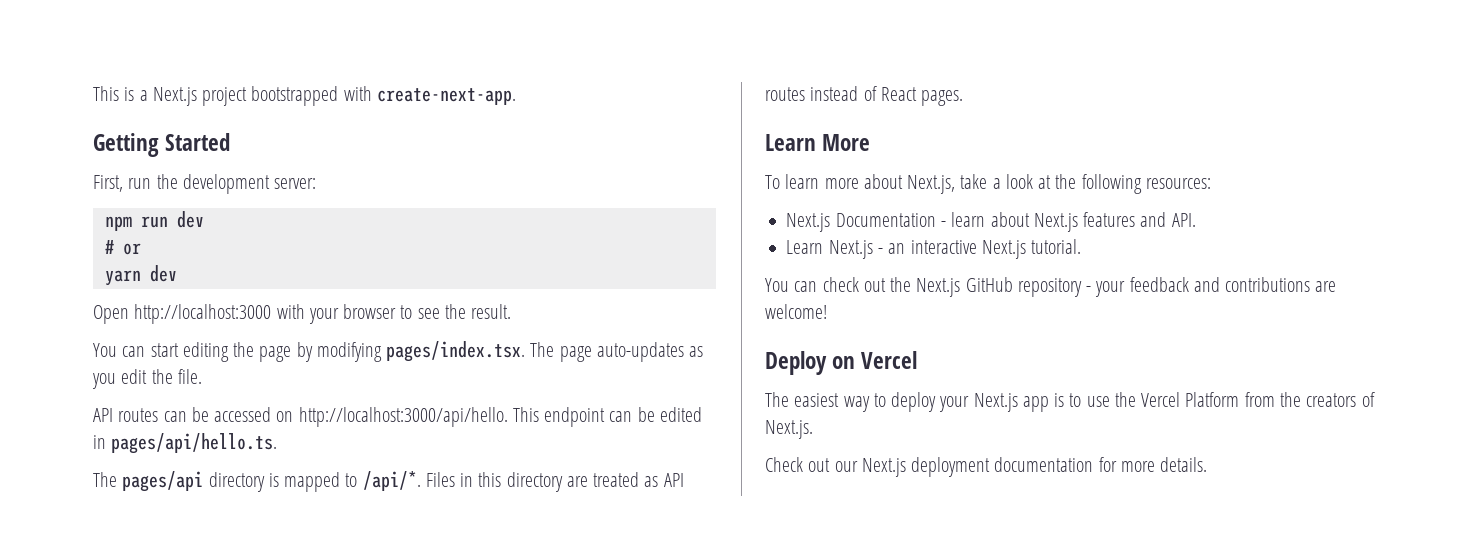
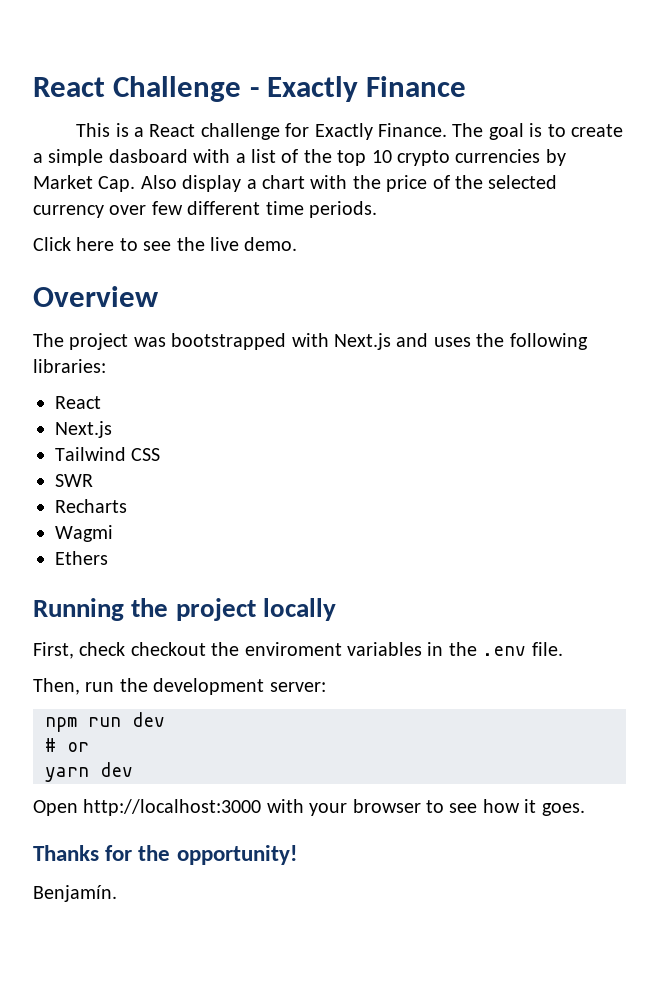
- This is a Next.js project bootstrapped with create-next-app.
- Getting Started
- First, run the development server:
+ React Challenge - Exactly Finance
+ This is a React challenge for Exactly Finance. The goal is to create a simple dasboard with a list of the top 10 crypto currencies by Market Cap. Also display a chart with the price of the selected currency over few different time periods.
+ Click here to see the live demo.
+ Overview
+ The project was bootstrapped with Next.js and uses the following libraries:
+ React
+ Next.js
+ Tailwind CSS
+ SWR
+ Recharts
+ Wagmi
+ Ethers
+ Running the project locally
+ First, check checkout the enviroment variables in the .env file.
+ Then, run the development server:
- Open http://localhost:3000 with your browser to see the result.
- You can start editing the page by modifying pages/index.tsx. The page auto-updates as you edit the file.
- API routes can be accessed on http://localhost:3000/api/hello. This endpoint can be edited in pages/api/hello.ts.
- The pages/api directory is mapped to /api/*. Files in this directory are treated as API routes instead of React pages.
- Learn More
- To learn more about Next.js, take a look at the following resources:
- Next.js Documentation - learn about Next.js features and API.
- Learn Next.js - an interactive Next.js tutorial.
- You can check out the Next.js GitHub repository - your feedback and contributions are welcome!
- Deploy on Vercel
- The easiest way to deploy your Next.js app is to use the Vercel Platform from the creators of Next.js.
- Check out our Next.js deployment documentation for more details.
+ Open http://localhost:3000 with your browser to see how it goes.
+ Thanks for the opportunity!
+ Benjamín.

